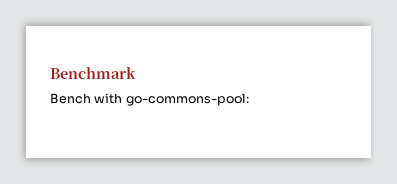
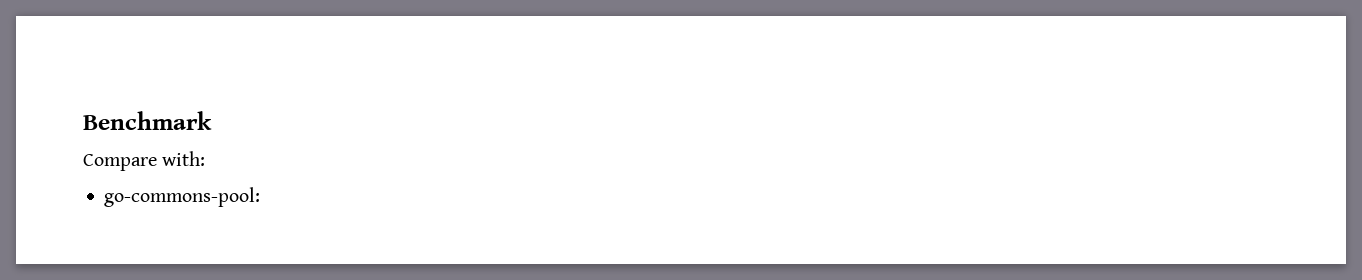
- Bench with go-commons-pool:
+ Compare with:
+ go-commons-pool:

